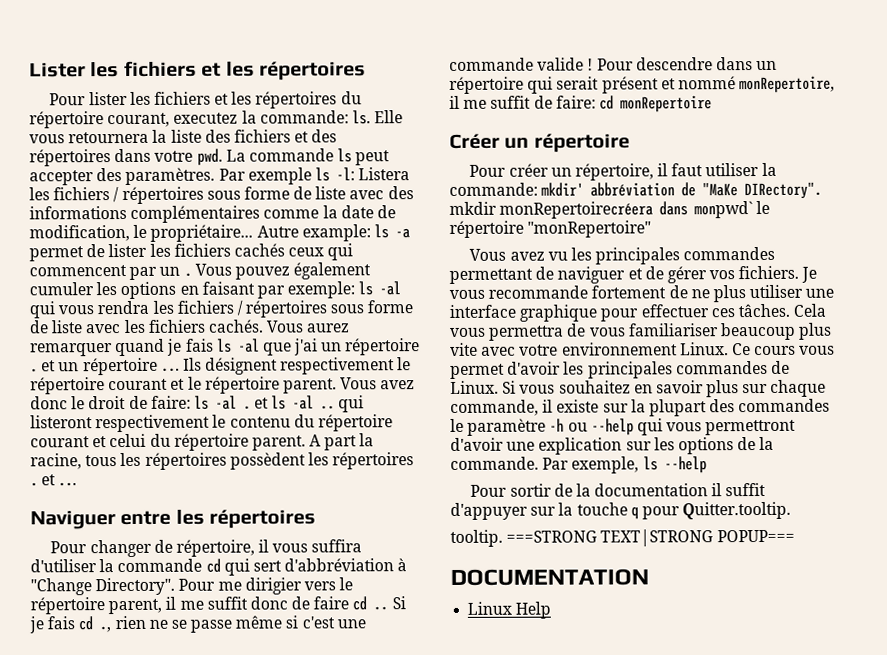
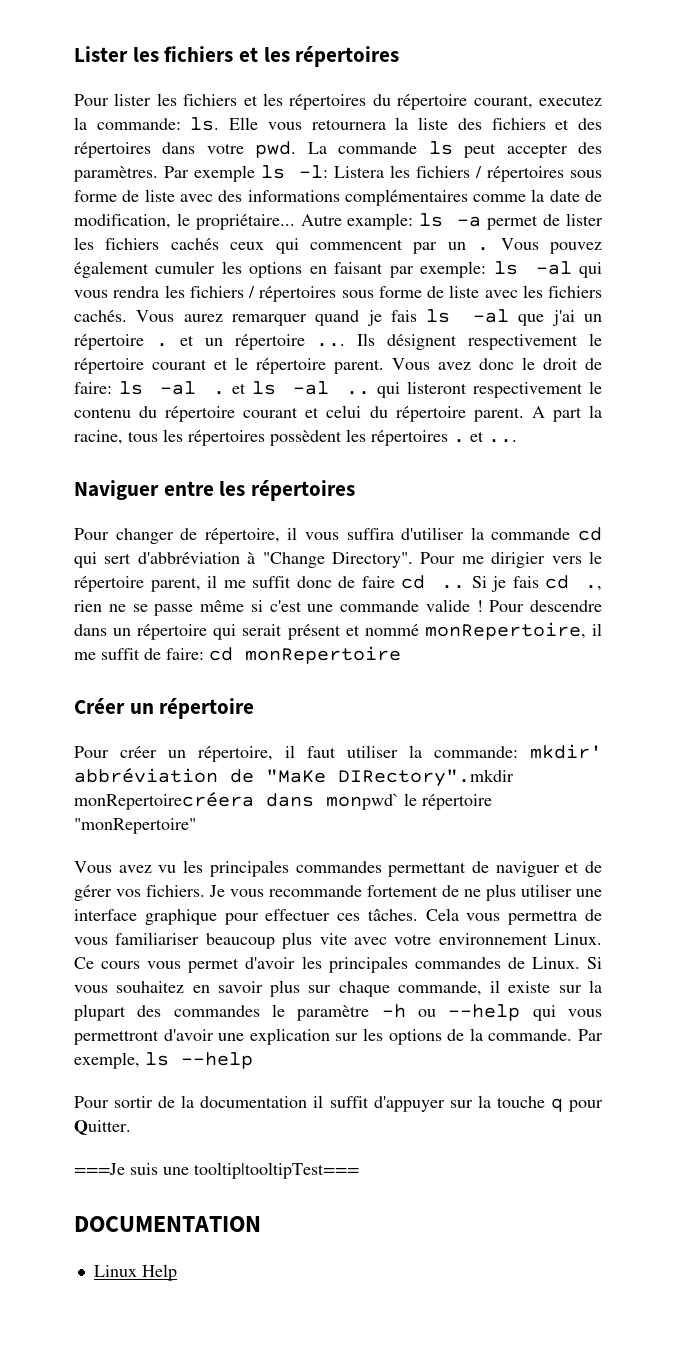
- Pour créer un répertoire, il faut utiliser la commande: mkdir' abbréviation de "MaKe DIRectory". mkdir monRepertoirecréera dans monpwd` le répertoire "monRepertoire"
+ Pour créer un répertoire, il faut utiliser la commande: mkdir' abbréviation de "MaKe DIRectory".mkdir monRepertoirecréera dans monpwd` le répertoire "monRepertoire"
- Pour sortir de la documentation il suffit d'appuyer sur la touche q pour Quitter.tooltip.
- tooltip. ===STRONG TEXT|STRONG POPUP===
+ Pour sortir de la documentation il suffit d'appuyer sur la touche q pour Quitter.
+ ===Je suis une tooltip|tooltipTest===

